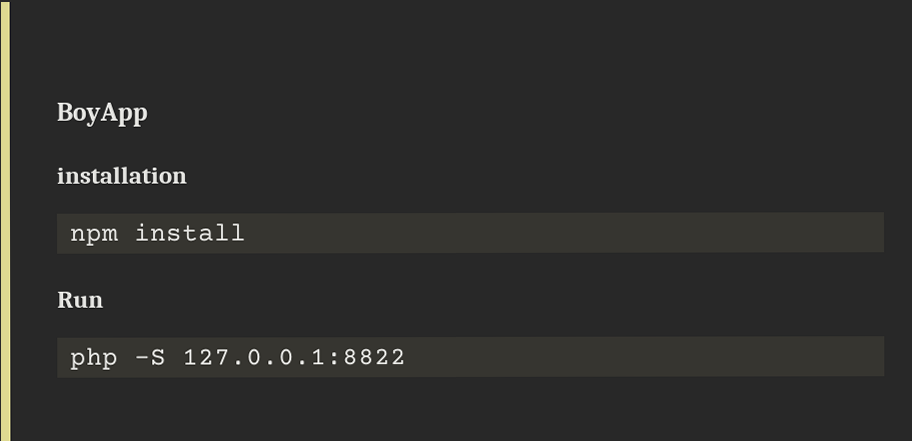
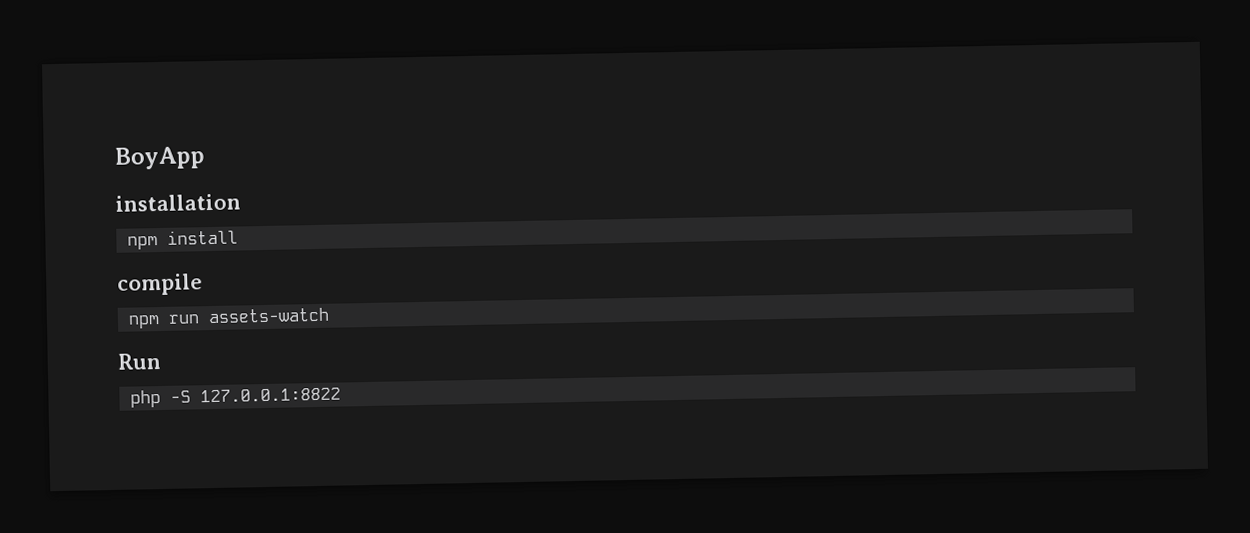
+ compile
+ npm run assets-watch

